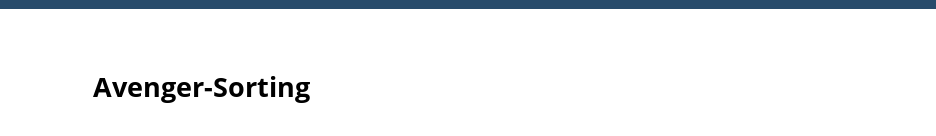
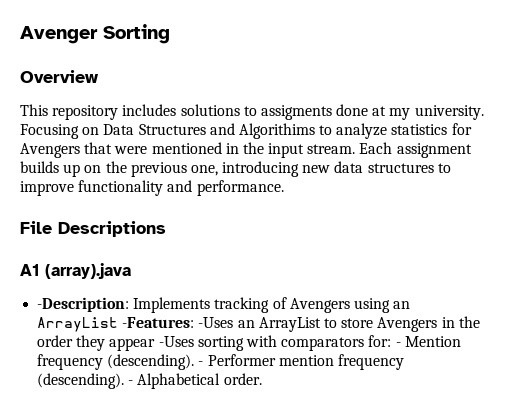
- Avenger-Sorting
+ Avenger Sorting
+ Overview
+ This repository includes solutions to assigments done at my university. Focusing on Data Structures and Algorithims to analyze statistics for Avengers that were mentioned in the input stream. Each assignment builds up on the previous one, introducing new data structures to improve functionality and performance.
+ File Descriptions
+ A1 (array).java
+ -Description: Implements tracking of Avengers using an ArrayList -Features: -Uses an ArrayList to store Avengers in the order they appear -Uses sorting with comparators for: - Mention frequency (descending). - Performer mention frequency (descending). - Alphabetical order.

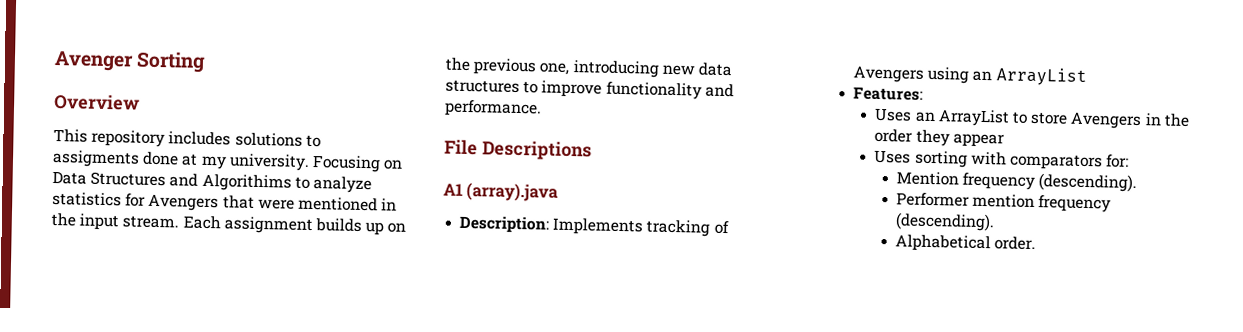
- -Description: Implements tracking of Avengers using an ArrayList -Features: -Uses an ArrayList to store Avengers in the order they appear -Uses sorting with comparators for: - Mention frequency (descending). - Performer mention frequency (descending). - Alphabetical order.
+ Description: Implements tracking of Avengers using an ArrayList
+ Features:
+ Uses an ArrayList to store Avengers in the order they appear
+ Uses sorting with comparators for:
+ Mention frequency (descending).
+ Performer mention frequency (descending).
+ Alphabetical order.

